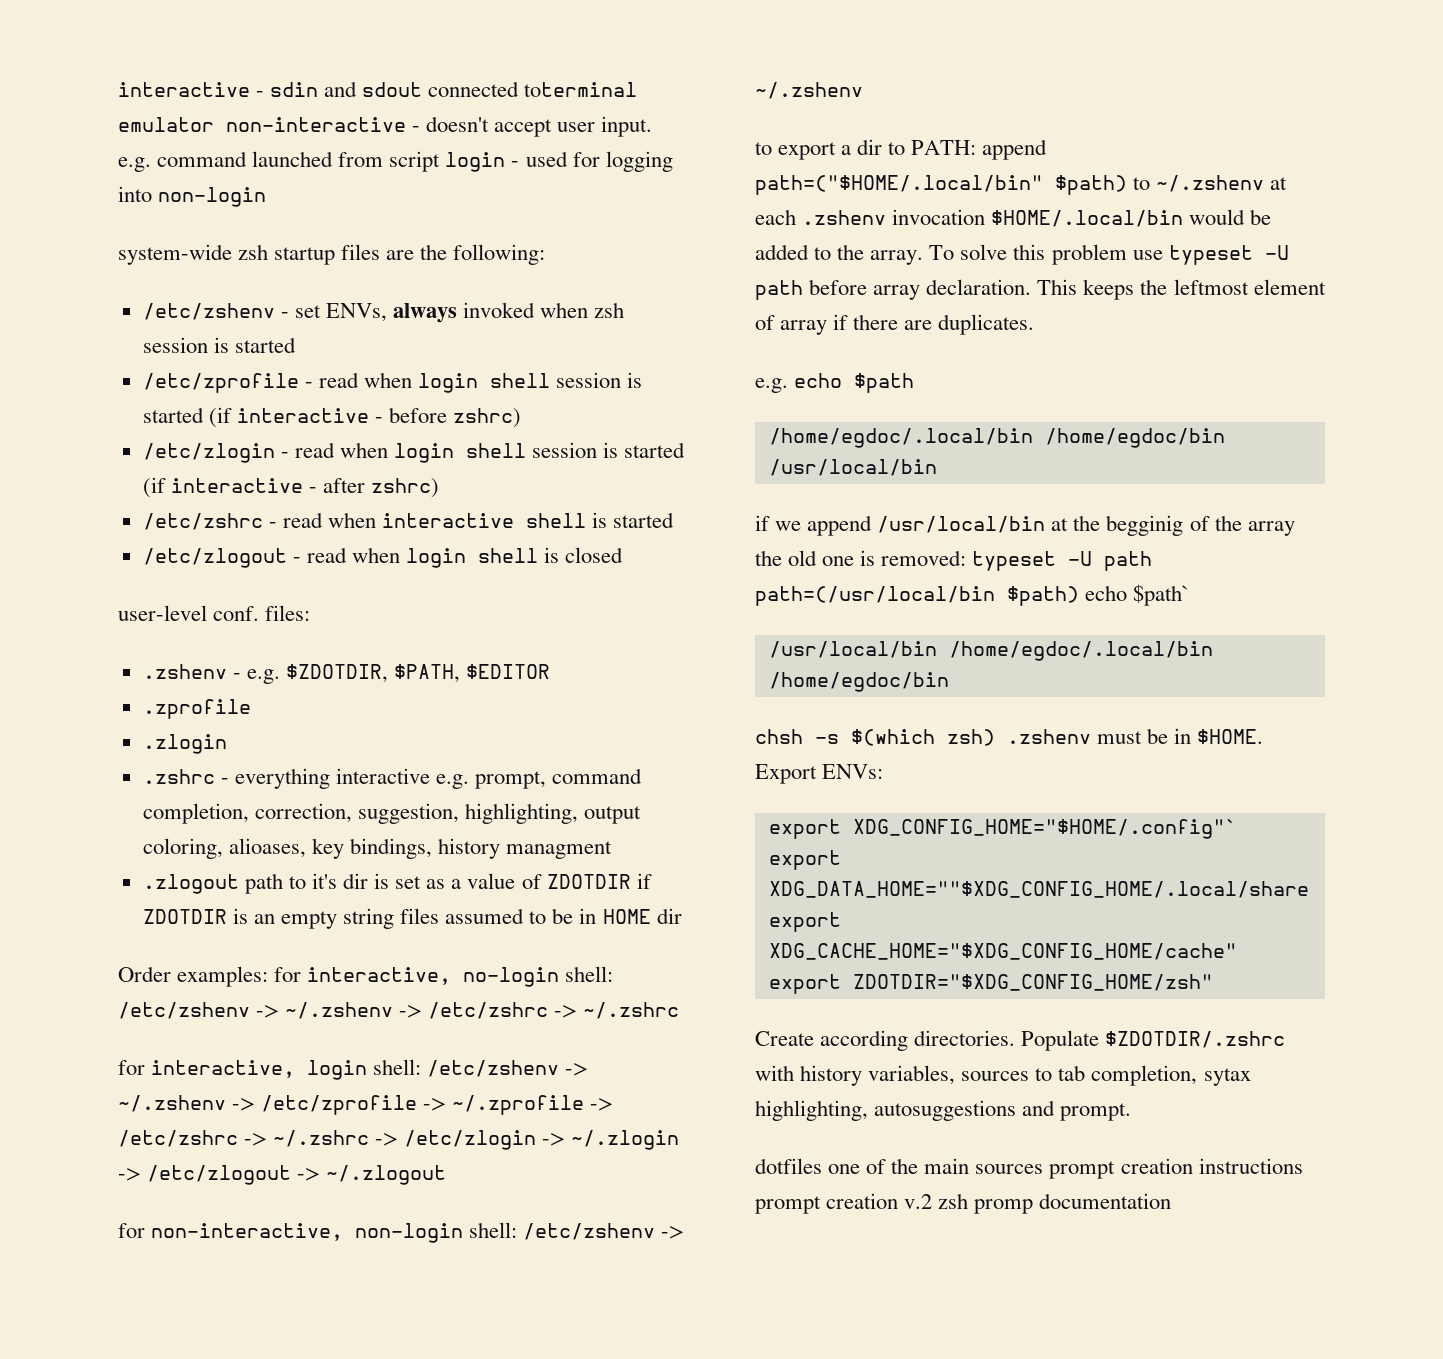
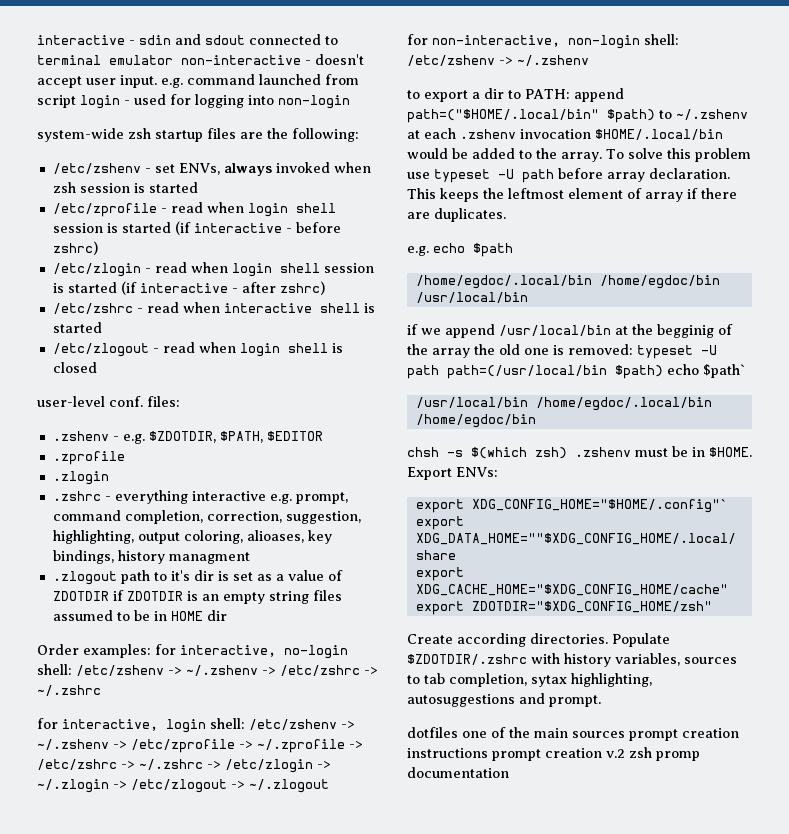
- interactive - sdin and sdout connected toterminal emulator non-interactive - doesn't accept user input. e.g. command launched from script login - used for logging into non-login
+ interactive - sdin and sdout connected to terminal emulator non-interactive - doesn't accept user input. e.g. command launched from script login - used for logging into non-login

